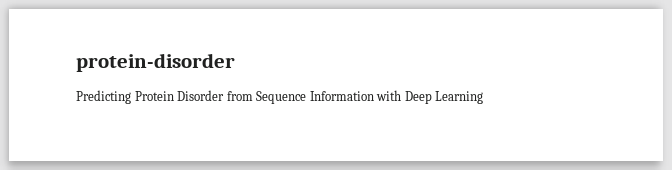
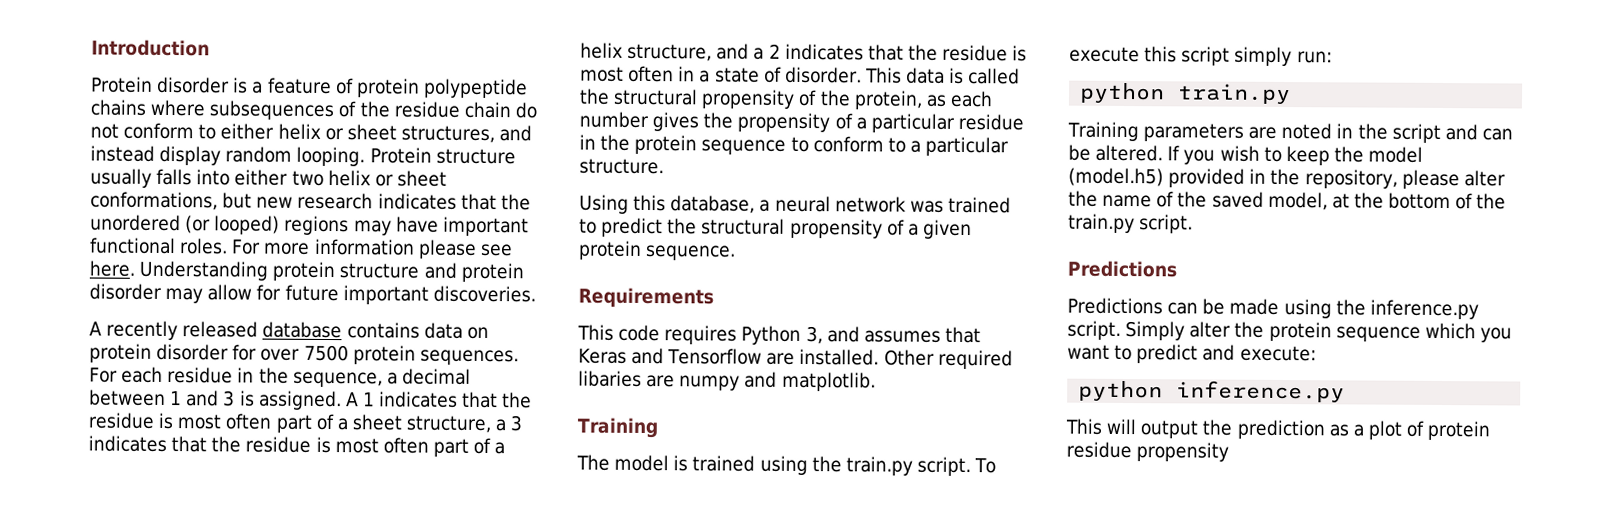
- protein-disorder
- Predicting Protein Disorder from Sequence Information with Deep Learning
+ Introduction
+ Protein disorder is a feature of protein polypeptide chains where subsequences of the residue chain do not conform to either helix or sheet structures, and instead display random looping. Protein structure usually falls into either two helix or sheet conformations, but new research indicates that the unordered (or looped) regions may have important functional roles. For more information please see here. Understanding protein structure and protein disorder may allow for future important discoveries.
+ A recently released database contains data on protein disorder for over 7500 protein sequences. For each residue in the sequence, a decimal between 1 and 3 is assigned. A 1 indicates that the residue is most often part of a sheet structure, a 3 indicates that the residue is most often part of a helix structure, and a 2 indicates that the residue is most often in a state of disorder. This data is called the structural propensity of the protein, as each number gives the propensity of a particular residue in the protein sequence to conform to a particular structure.
+ Using this database, a neural network was trained to predict the structural propensity of a given protein sequence.
+ Requirements
+ This code requires Python 3, and assumes that Keras and Tensorflow are installed. Other required libaries are numpy and matplotlib.
+ Training
+ The model is trained using the train.py script. To execute this script simply run:
+ python train.py
+ Training parameters are noted in the script and can be altered. If you wish to keep the model (model.h5) provided in the repository, please alter the name of the saved model, at the bottom of the train.py script.
+ Predictions
+ Predictions can be made using the inference.py script. Simply alter the protein sequence which you want to predict and execute:
+ python inference.py
+ This will output the prediction as a plot of protein residue propensity

